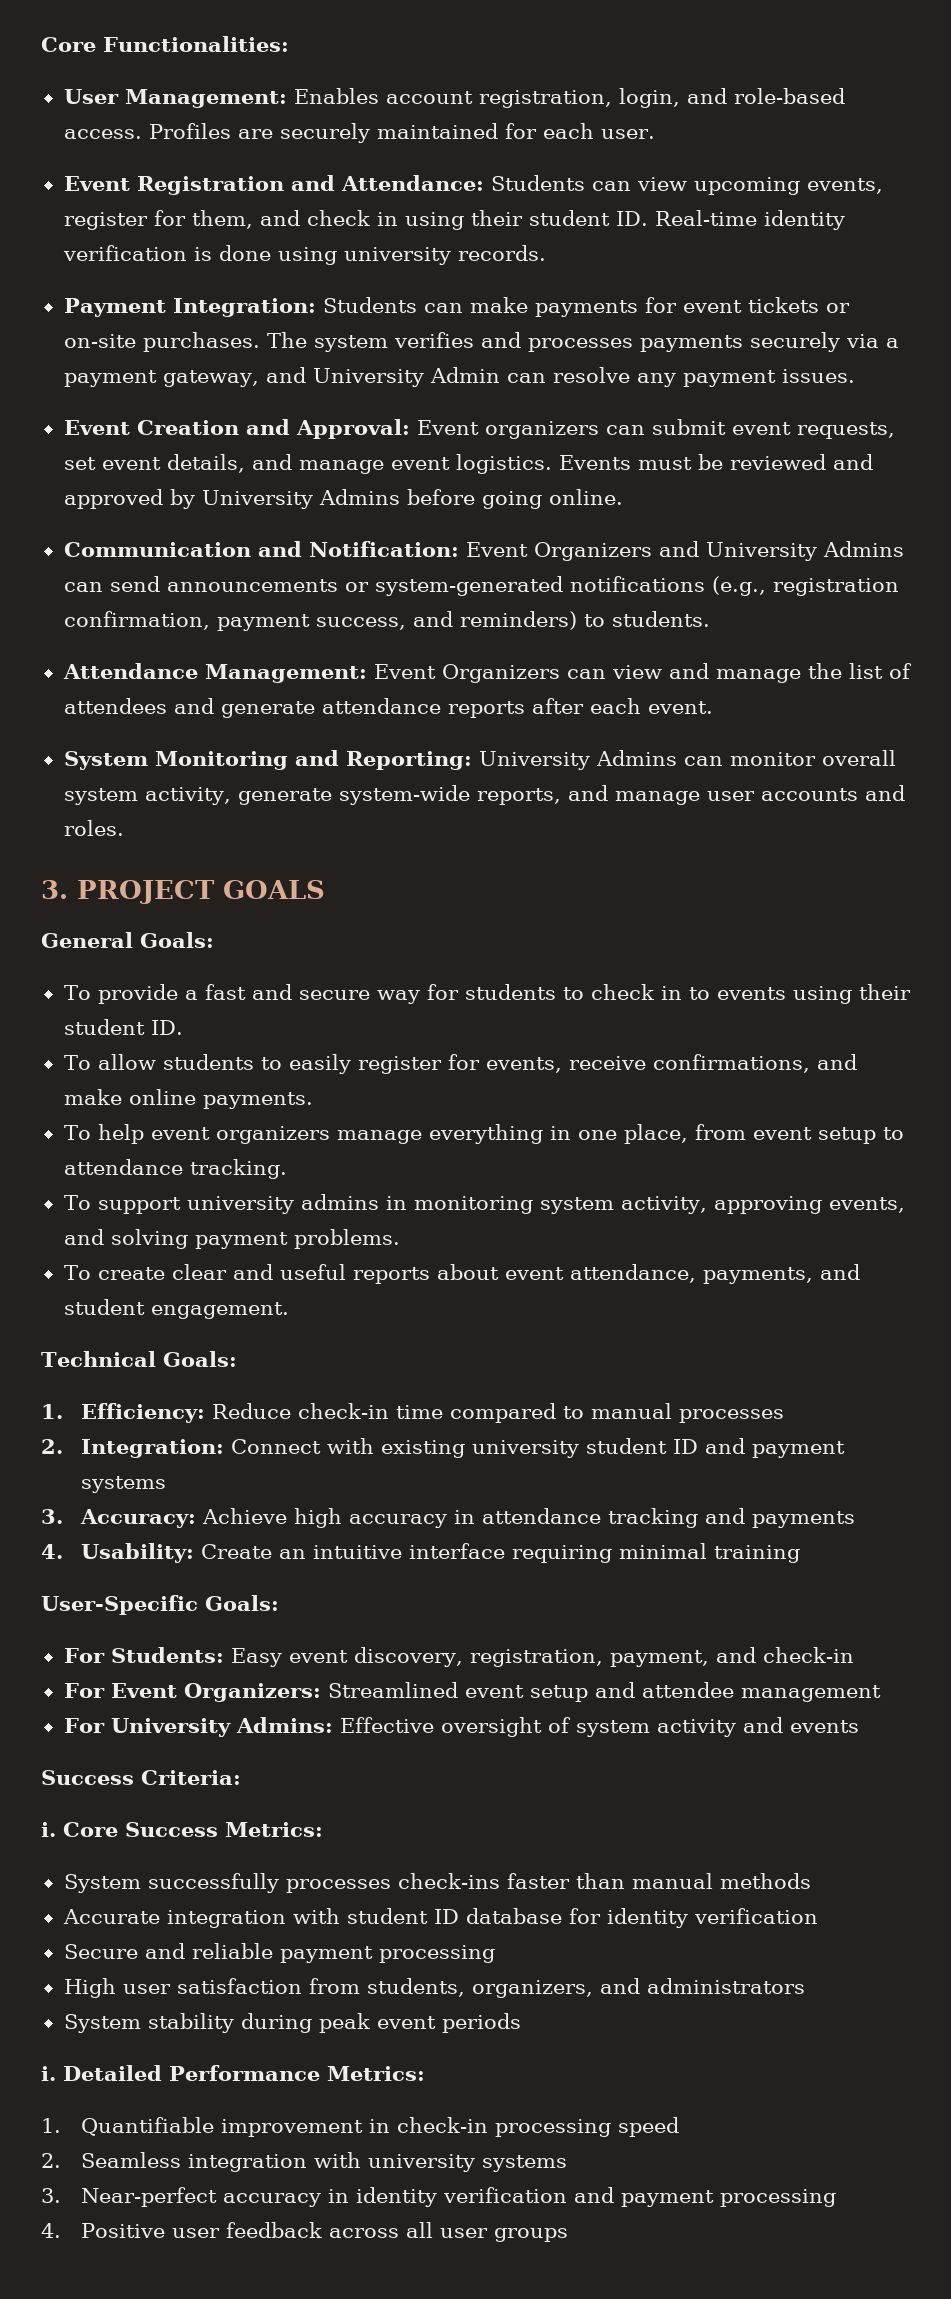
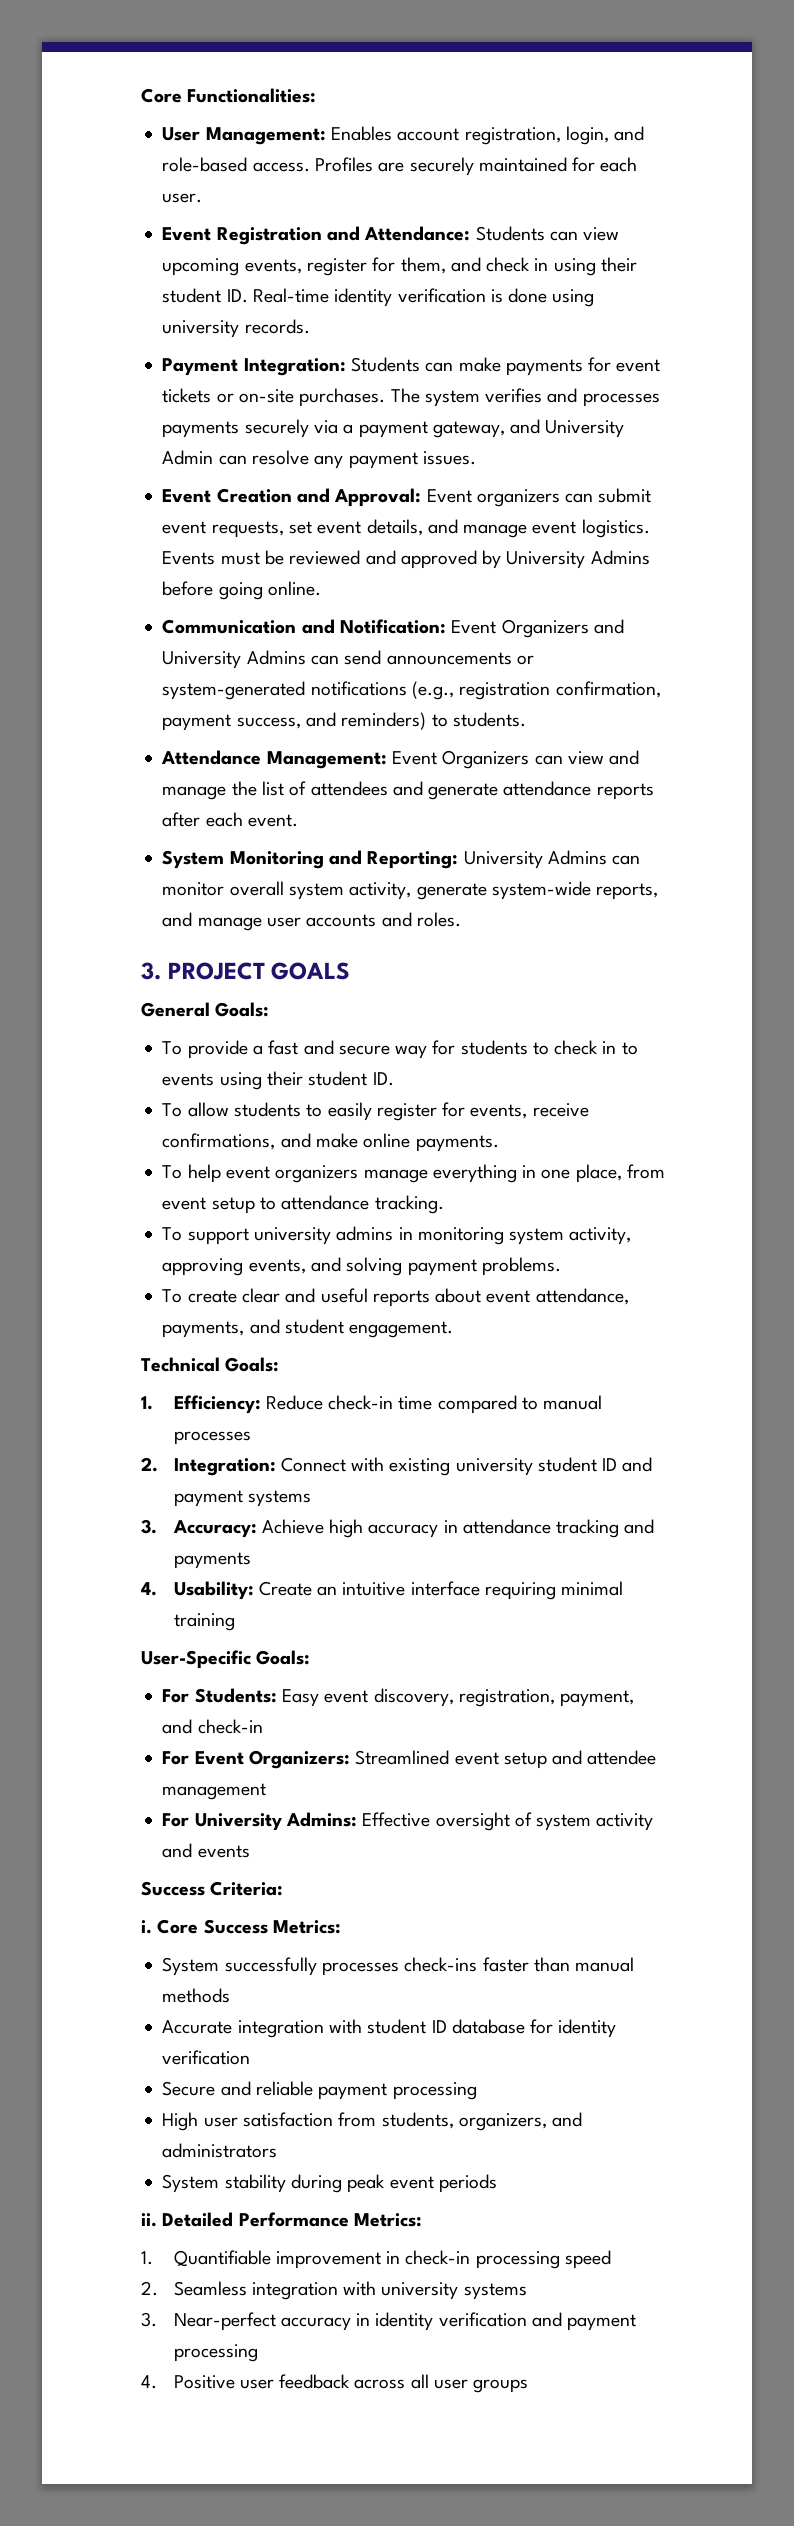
  System stability during peak event periods
- i.
+ ii.

